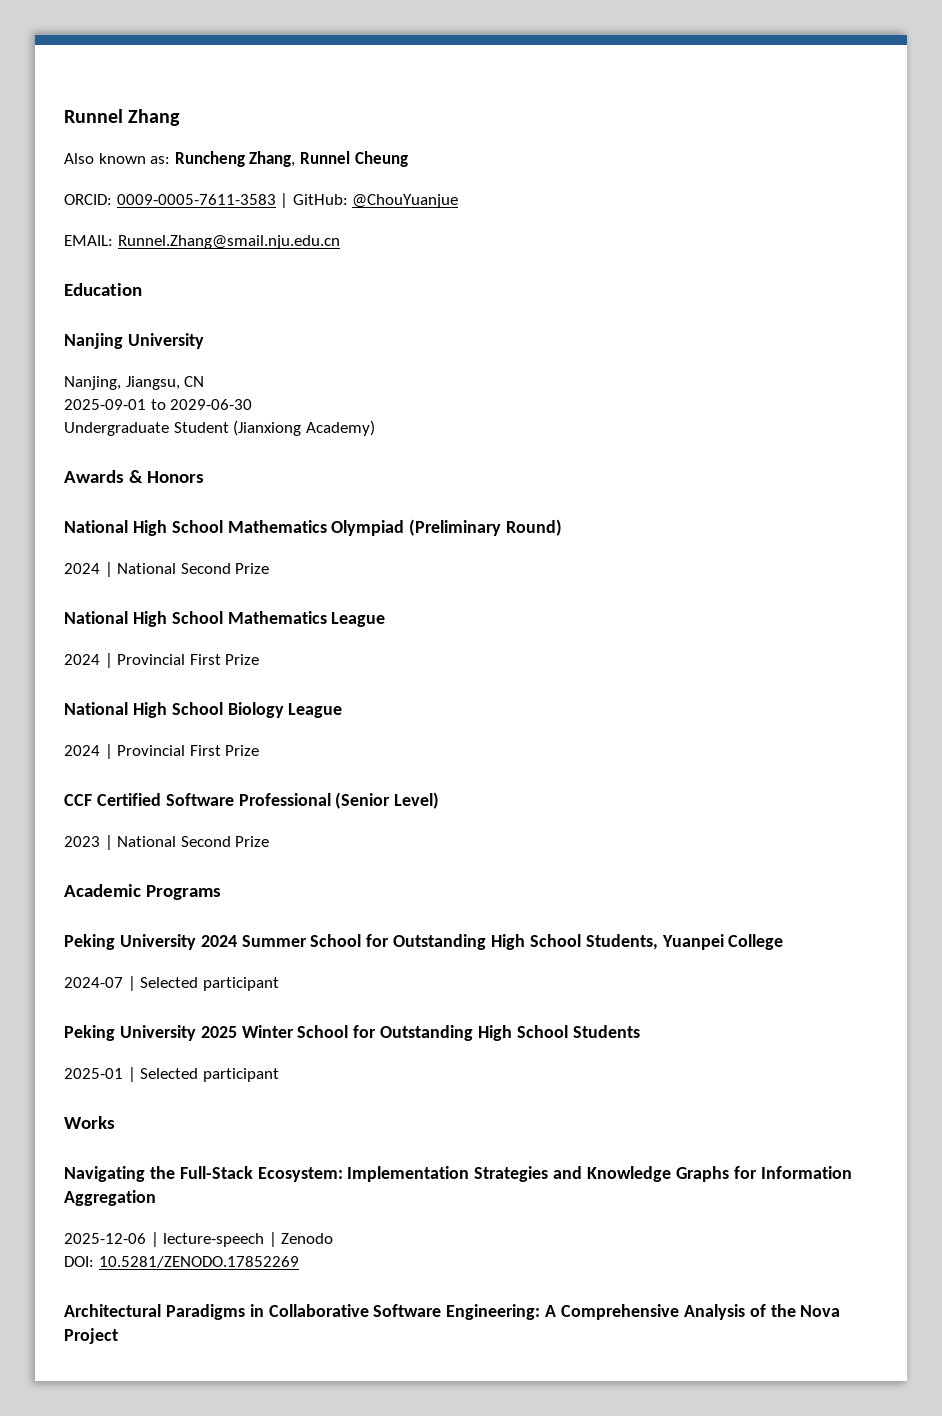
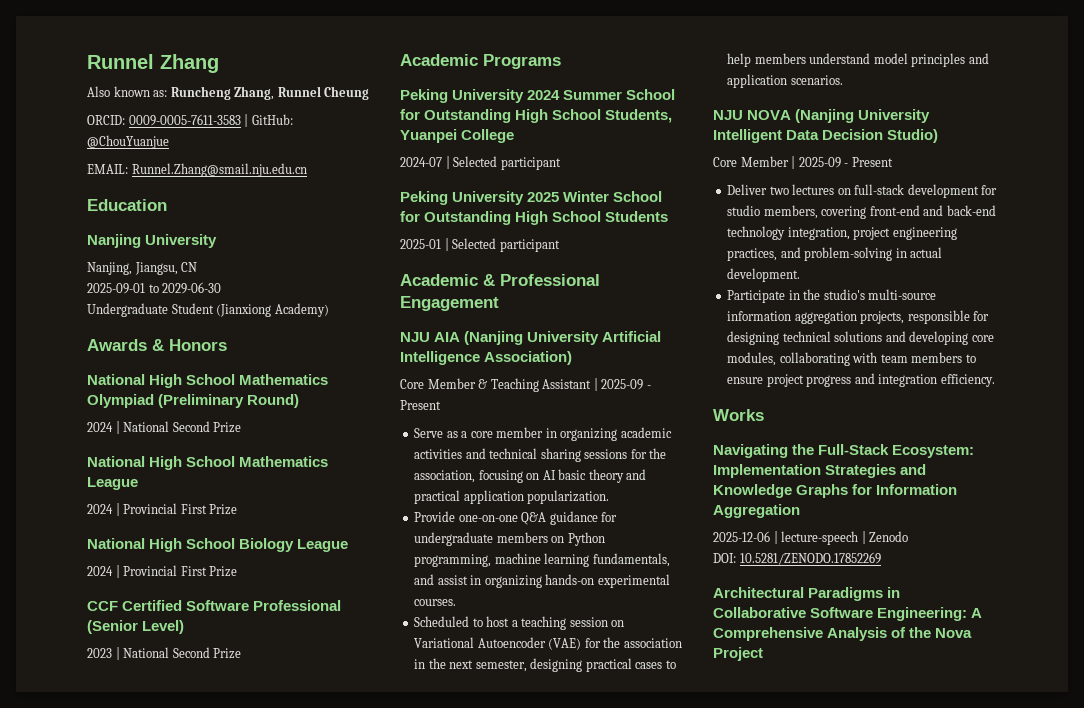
+ Academic & Professional Engagement
+ NJU AIA (Nanjing University Artificial Intelligence Association)
+ Core Member & Teaching Assistant | 2025-09 - Present
+ Serve as a core member in organizing academic activities and technical sharing sessions for the association, focusing on AI basic theory and practical application popularization.
+ Provide one-on-one Q&A guidance for undergraduate members on Python programming, machine learning fundamentals, and assist in organizing hands-on experimental courses.
+ Scheduled to host a teaching session on Variational Autoencoder (VAE) for the association in the next semester, designing practical cases to help members understand model principles and application scenarios.
+ NJU NOVA (Nanjing University Intelligent Data Decision Studio)
+ Core Member | 2025-09 - Present
+ Deliver two lectures on full-stack development for studio members, covering front-end and back-end technology integration, project engineering practices, and problem-solving in actual development.
+ Participate in the studio's multi-source information aggregation projects, responsible for designing technical solutions and developing core modules, collaborating with team members to ensure project progress and integration efficiency.

